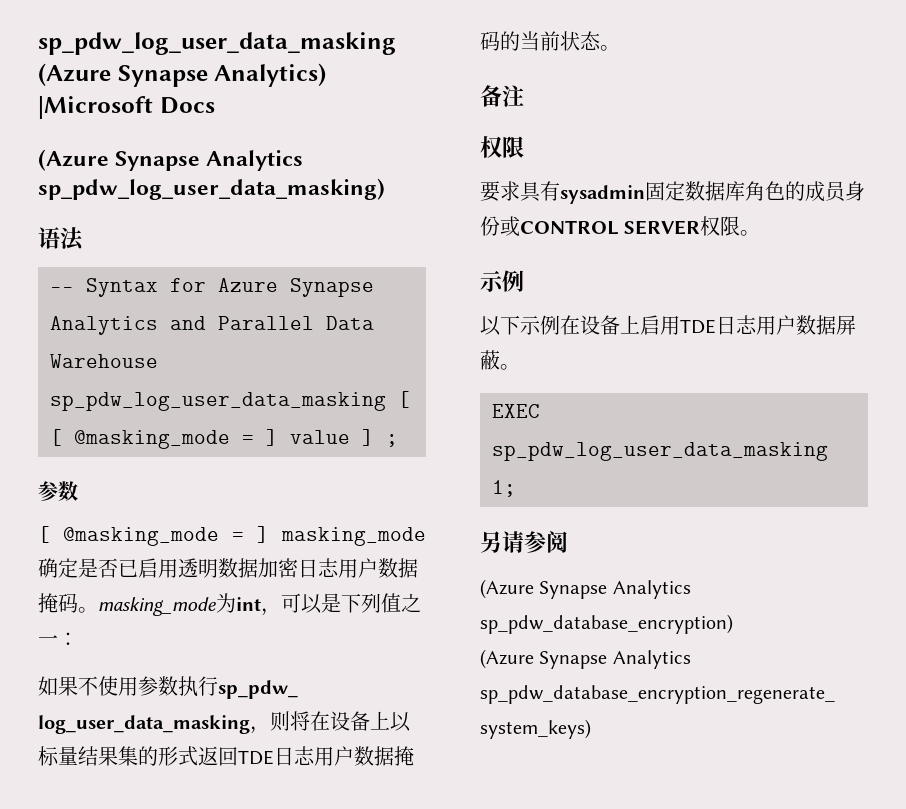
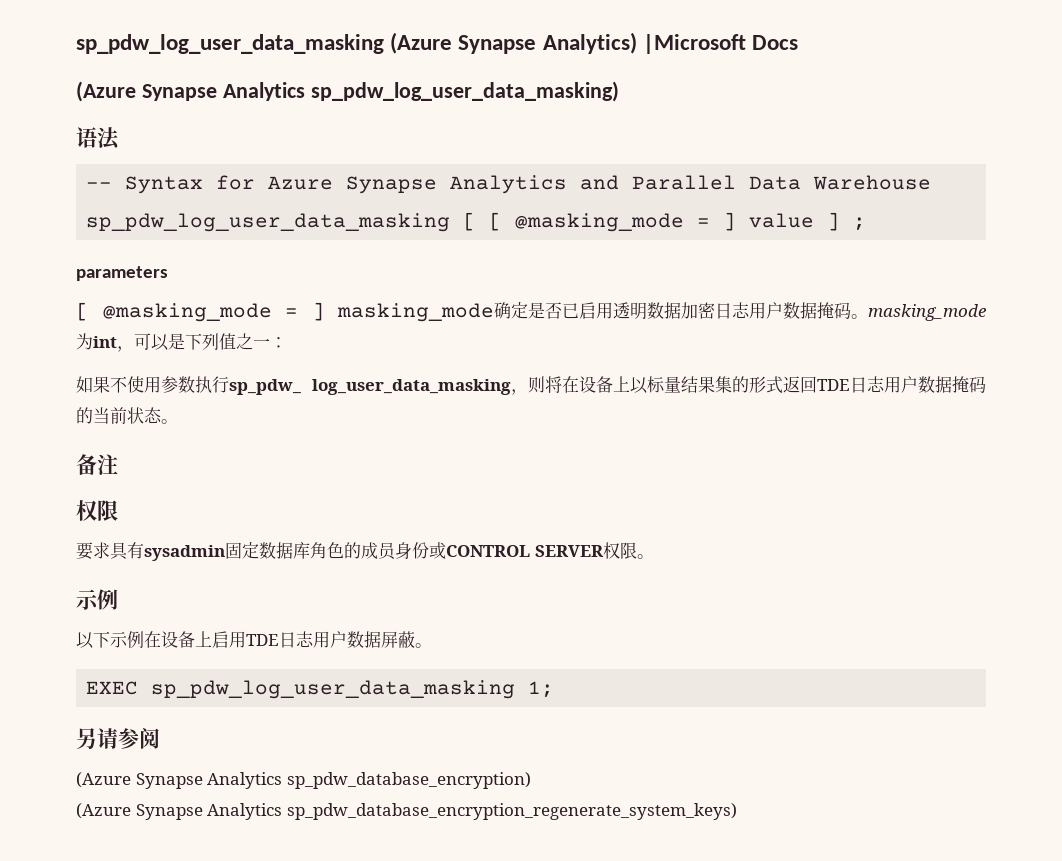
  sp_pdw_log_user_data_masking [ [ @masking_mode = ] value ] ;
- 参数
+ parameters

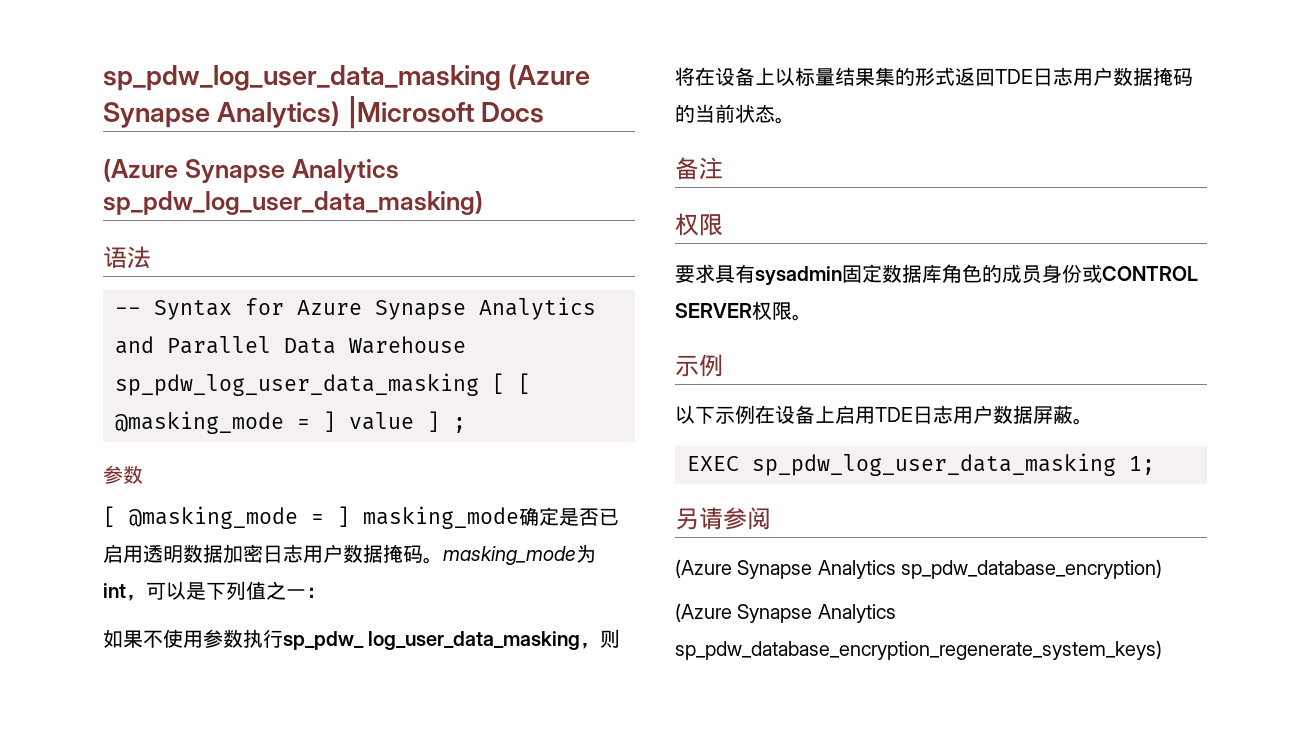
  sp_pdw_log_user_data_masking [ [ @masking_mode = ] value ] ;
- parameters
+ 参数

